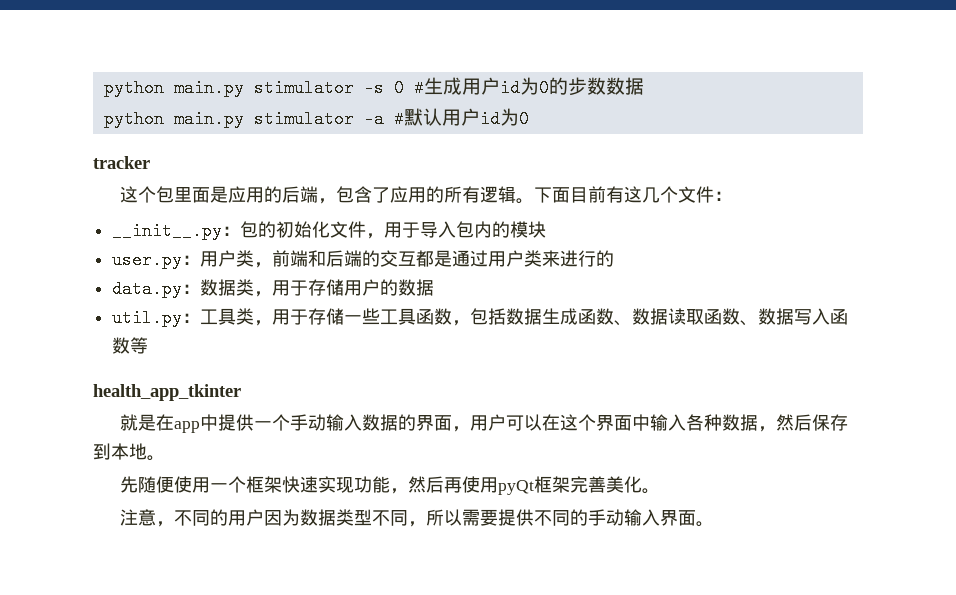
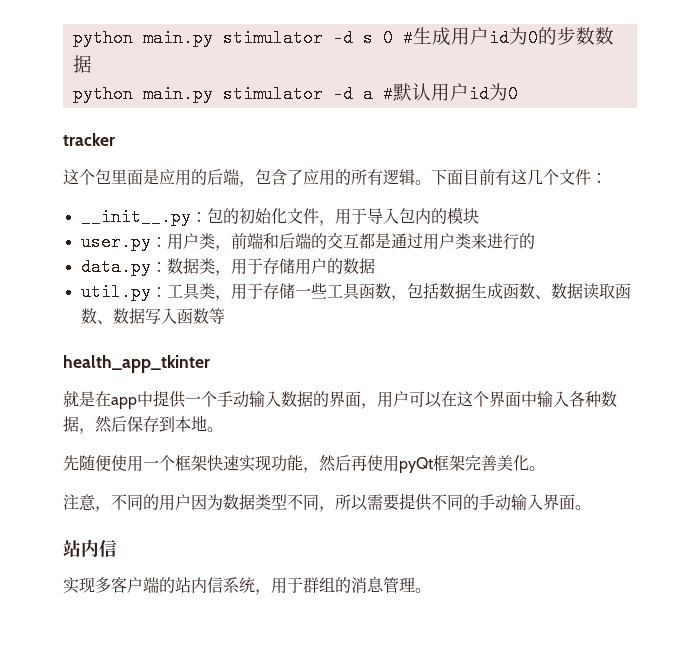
- python main.py stimulator -s 0 #生成用户id为0的步数数据
+ python main.py stimulator -d s 0 #生成用户id为0的步数数据
- python main.py stimulator -a #默认用户id为0
+ python main.py stimulator -d a #默认用户id为0
  注意，不同的用户因为数据类型不同，所以需要提供不同的手动输入界面。
+ 站内信
+ 实现多客户端的站内信系统，用于群组的消息管理。

